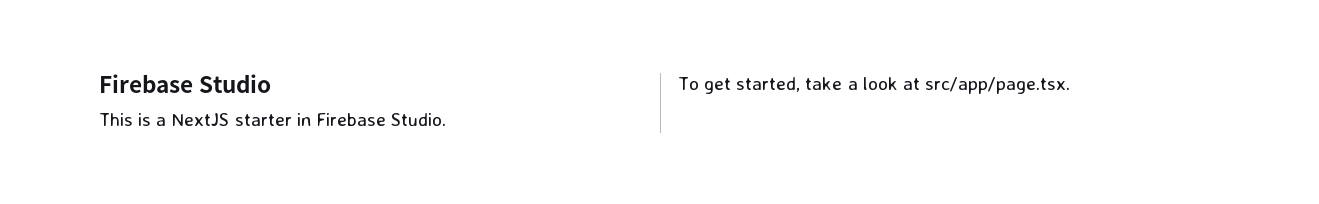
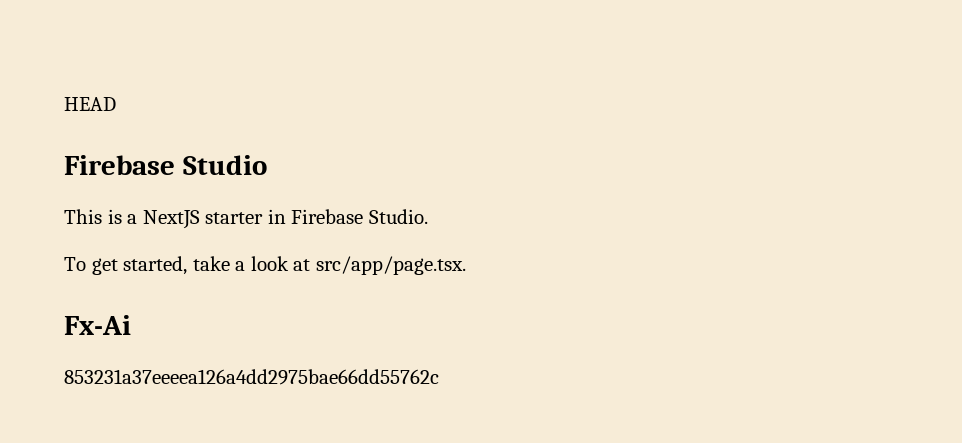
+ HEAD
+ Fx-Ai
+ 853231a37eeeea126a4dd2975bae66dd55762c

